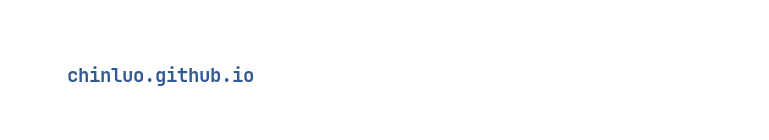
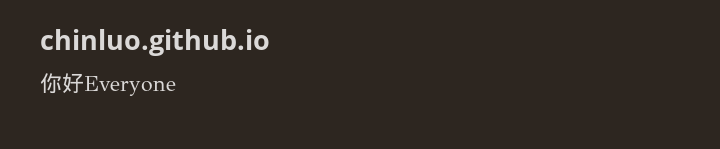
+ 你好Everyone

